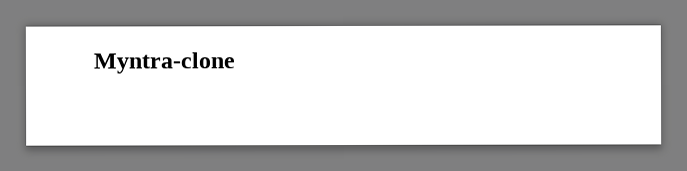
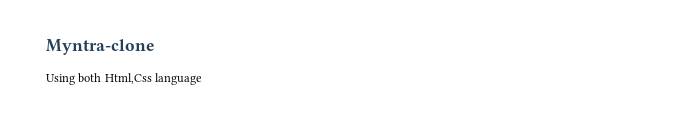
+ Using both Html,Css language

